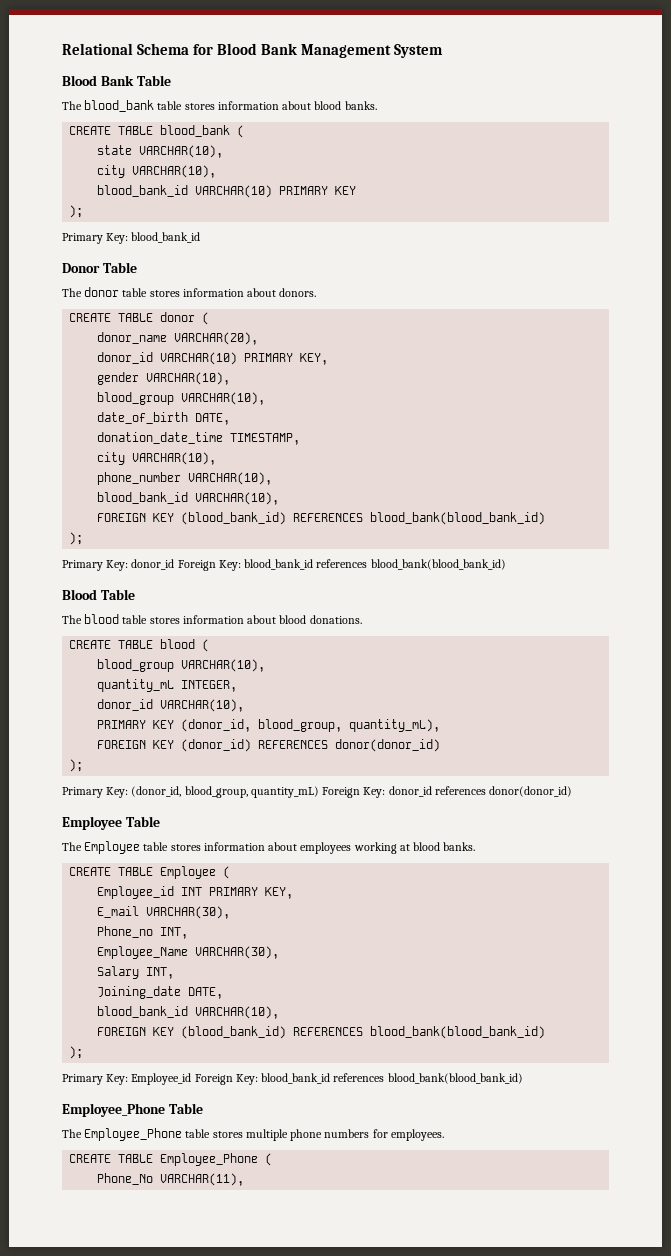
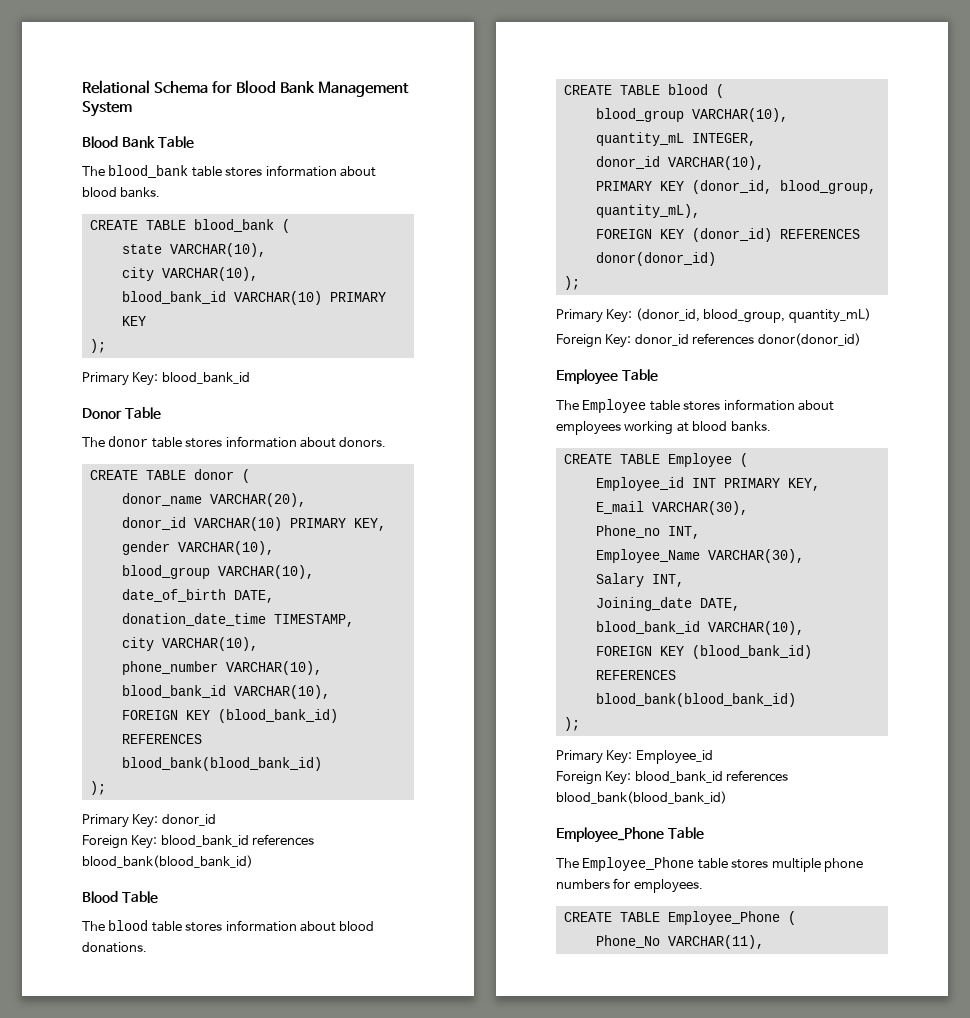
- Primary Key: donor_id Foreign Key: blood_bank_id references blood_bank(blood_bank_id)
+ Primary Key: donor_id
+ Foreign Key: blood_bank_id references blood_bank(blood_bank_id)
- Primary Key: (donor_id, blood_group, quantity_mL) Foreign Key: donor_id references donor(donor_id)
+ Primary Key: (donor_id, blood_group, quantity_mL)
+ Foreign Key: donor_id references donor(donor_id)
- Primary Key: Employee_id Foreign Key: blood_bank_id references blood_bank(blood_bank_id)
+ Primary Key: Employee_id
+ Foreign Key: blood_bank_id references blood_bank(blood_bank_id)

